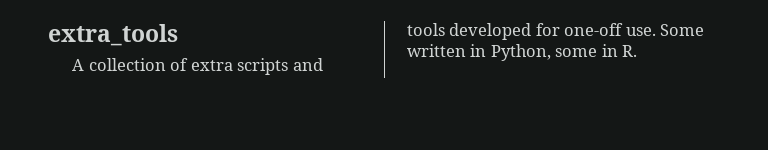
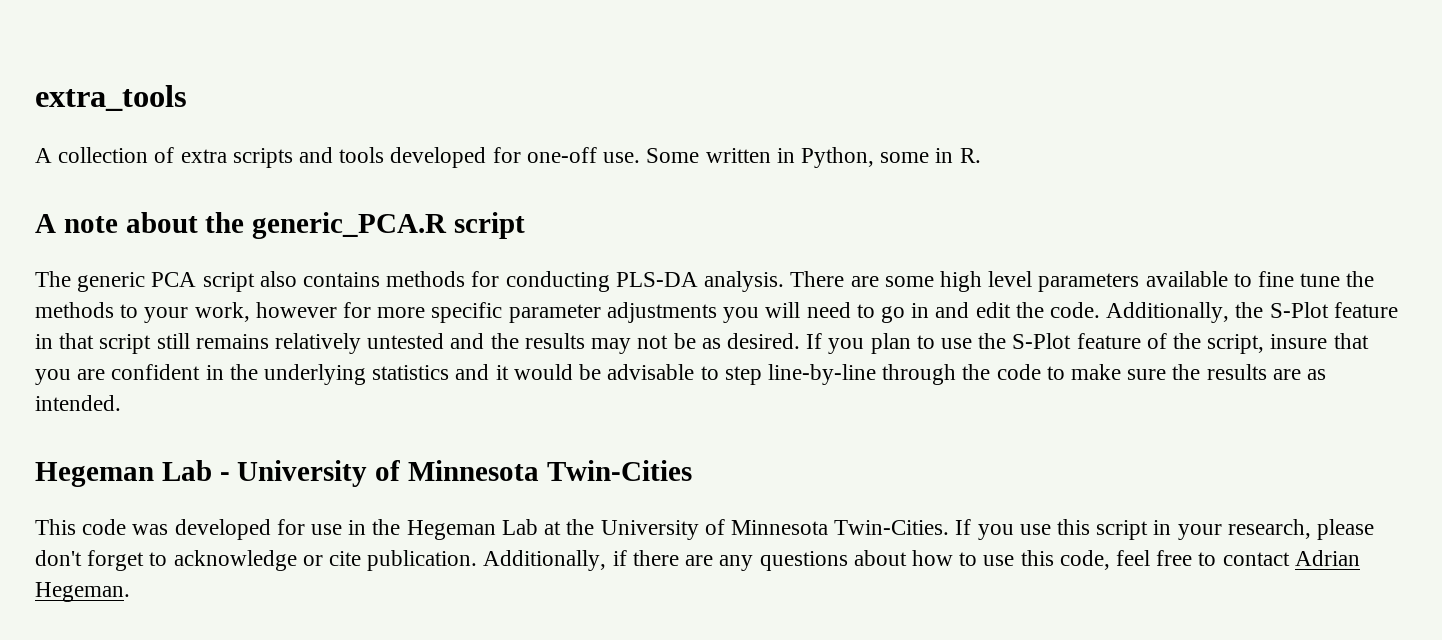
+ A note about the generic_PCA.R script
+ The generic PCA script also contains methods for conducting PLS-DA analysis. There are some high level parameters available to fine tune the methods to your work, however for more specific parameter adjustments you will need to go in and edit the code. Additionally, the S-Plot feature in that script still remains relatively untested and the results may not be as desired. If you plan to use the S-Plot feature of the script, insure that you are confident in the underlying statistics and it would be advisable to step line-by-line through the code to make sure the results are as intended.
+ Hegeman Lab - University of Minnesota Twin-Cities
+ This code was developed for use in the Hegeman Lab at the University of Minnesota Twin-Cities. If you use this script in your research, please don't forget to acknowledge or cite publication. Additionally, if there are any questions about how to use this code, feel free to contact Adrian Hegeman.

